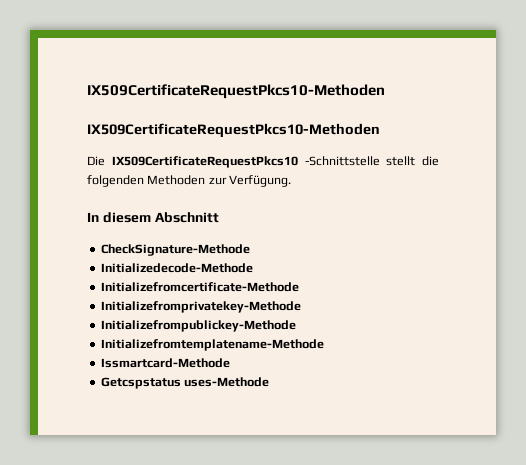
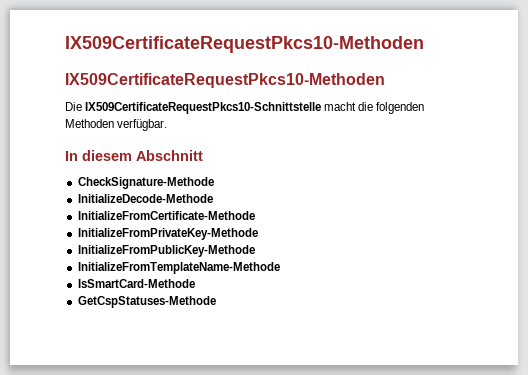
- Die IX509CertificateRequestPkcs10 -Schnittstelle stellt die folgenden Methoden zur Verfügung.
+ Die IX509CertificateRequestPkcs10-Schnittstelle macht die folgenden Methoden verfügbar.
- Initializedecode-Methode
- Initializefromcertificate-Methode
- Initializefromprivatekey-Methode
- Initializefrompublickey-Methode
- Initializefromtemplatename-Methode
- Issmartcard-Methode
- Getcspstatus uses-Methode
+ InitializeDecode-Methode
+ InitializeFromCertificate-Methode
+ InitializeFromPrivateKey-Methode
+ InitializeFromPublicKey-Methode
+ InitializeFromTemplateName-Methode
+ IsSmartCard-Methode
+ GetCspStatuses-Methode

